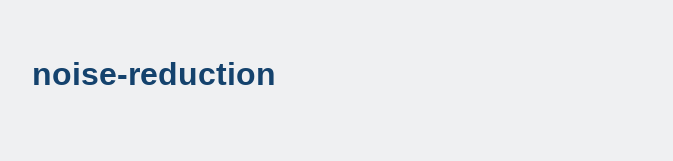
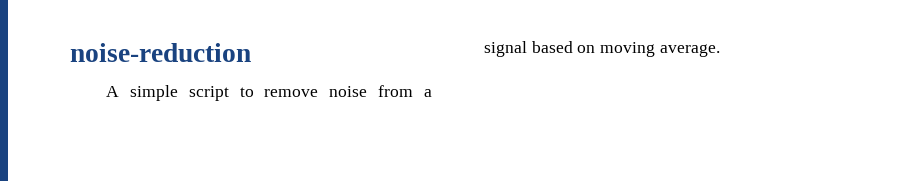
+ A simple script to remove noise from a signal based on moving average.

